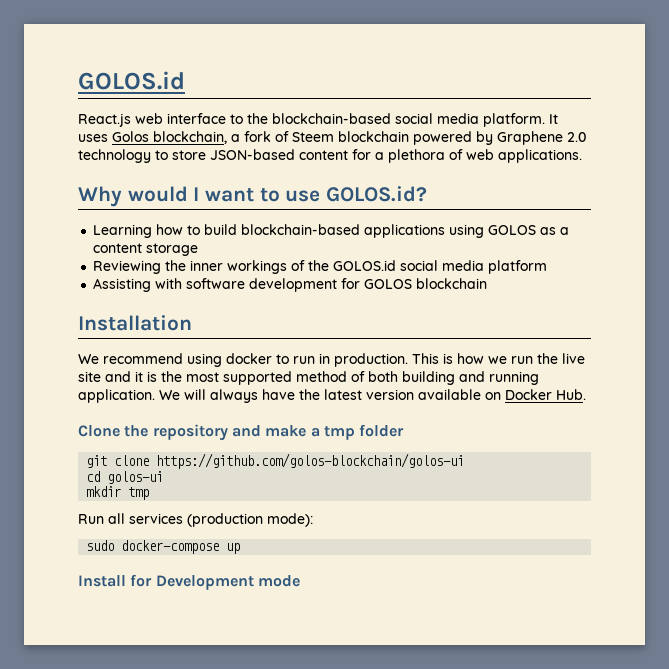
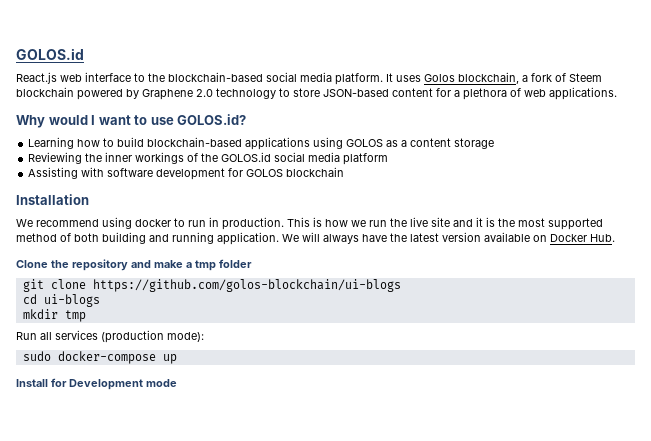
- git clone https://github.com/golos-blockchain/golos-ui
+ git clone https://github.com/golos-blockchain/ui-blogs
- cd golos-ui
+ cd ui-blogs

